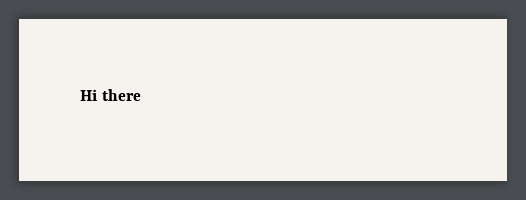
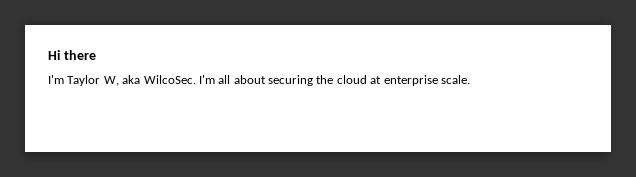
+ I'm Taylor W, aka WilcoSec. I'm all about securing the cloud at enterprise scale.

